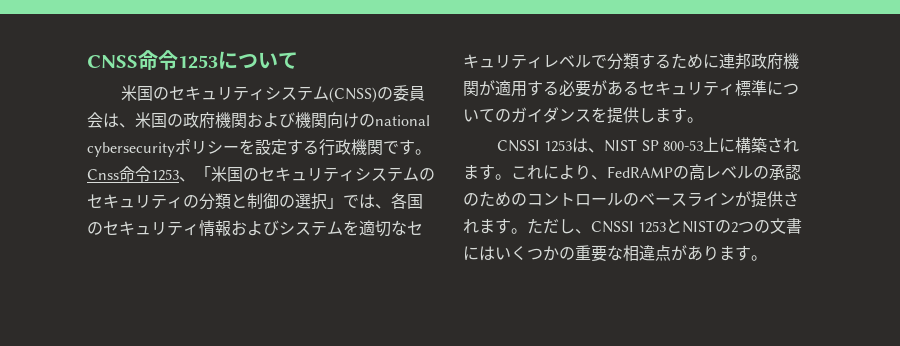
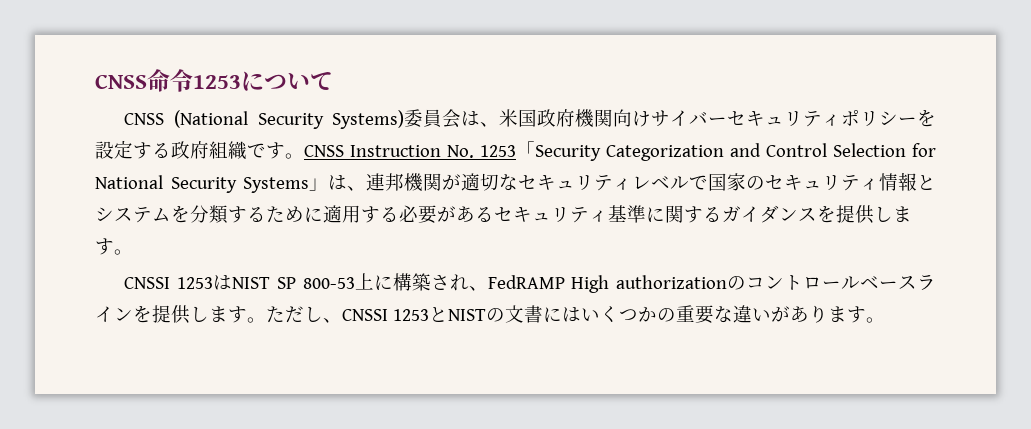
- 米国のセキュリティシステム(CNSS)の委員会は、米国の政府機関および機関向けのnational cybersecurityポリシーを設定する行政機関です。Cnss命令1253、「米国のセキュリティシステムのセキュリティの分類と制御の選択」では、各国のセキュリティ情報およびシステムを適切なセキュリティレベルで分類するために連邦政府機関が適用する必要があるセキュリティ標準についてのガイダンスを提供します。
+ CNSS (National Security Systems)委員会は、米国政府機関向けサイバーセキュリティポリシーを設定する政府組織です。CNSS Instruction No. 1253「Security Categorization and Control Selection for National Security Systems」は、連邦機関が適切なセキュリティレベルで国家のセキュリティ情報とシステムを分類するために適用する必要があるセキュリティ基準に関するガイダンスを提供します。
- CNSSI 1253は、NIST SP 800-53上に構築されます。これにより、FedRAMPの高レベルの承認のためのコントロールのベースラインが提供されます。
+ CNSSI 1253はNIST SP 800-53上に構築され、FedRAMP High authorizationのコントロールベースラインを提供します。
- ただし、CNSSI 1253とNISTの2つの文書にはいくつかの重要な相違点があります。
+ ただし、CNSSI 1253とNISTの文書にはいくつかの重要な違いがあります。

